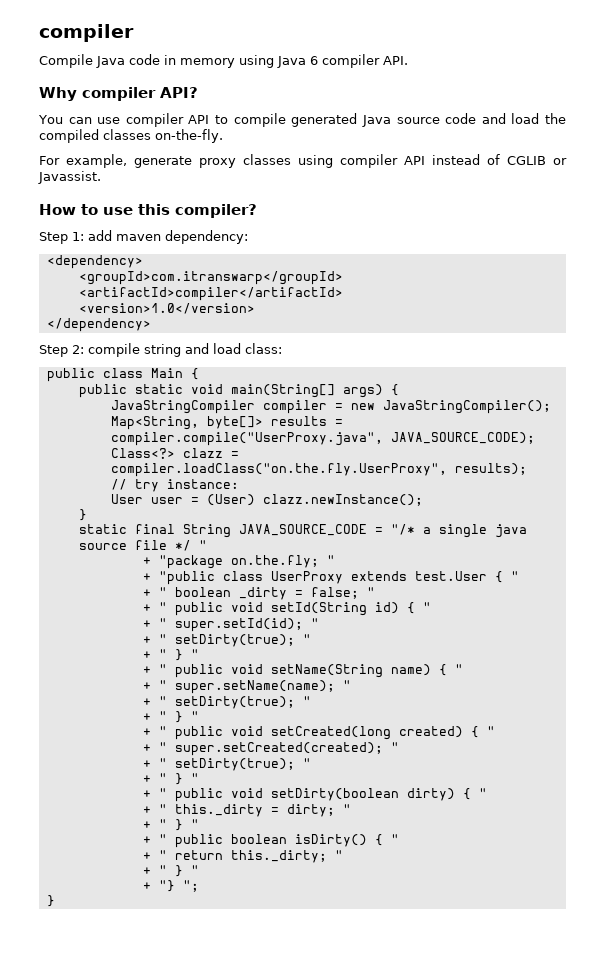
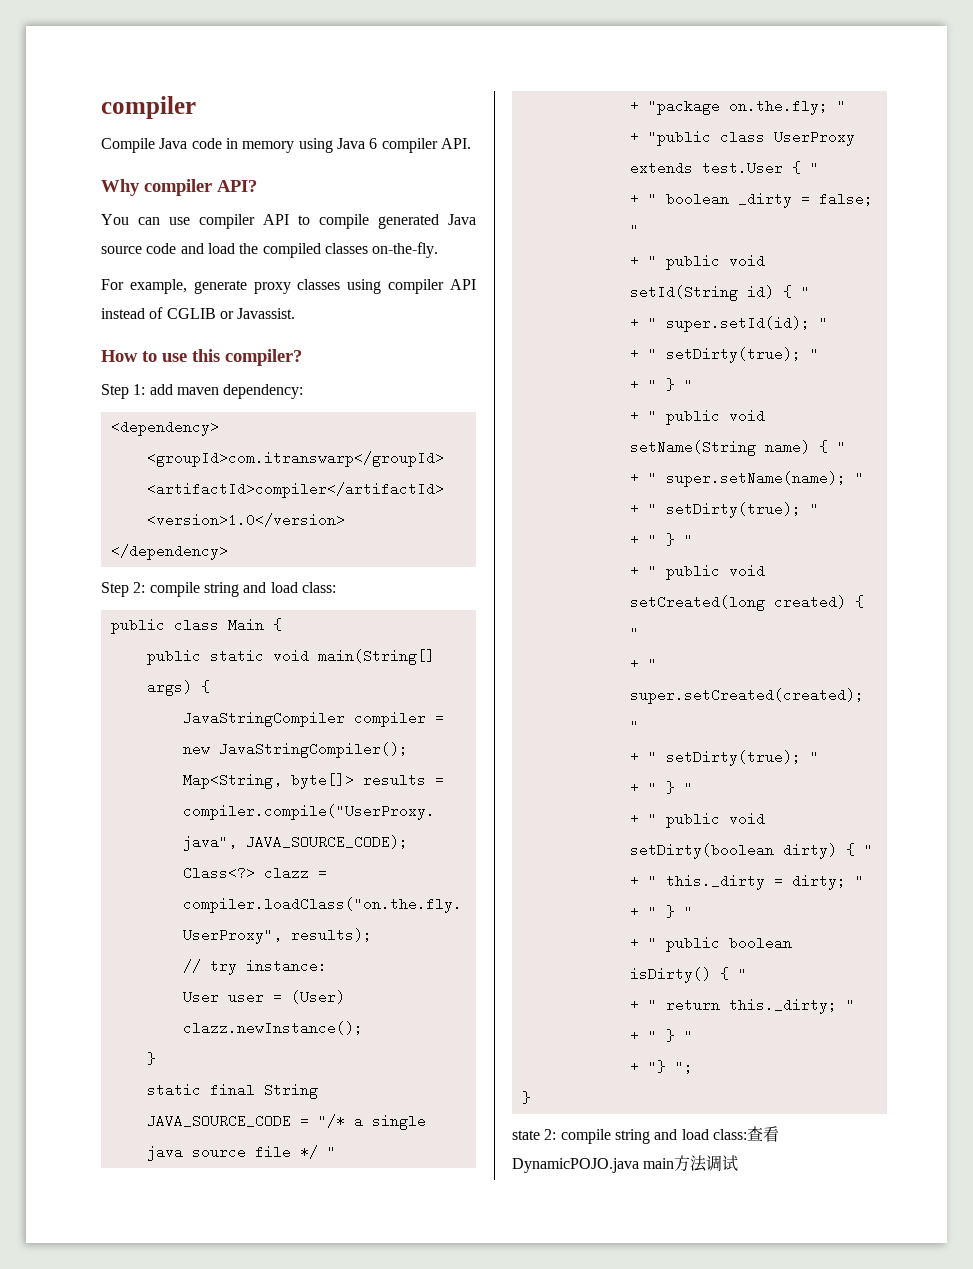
+ state 2: compile string and load class:查看DynamicPOJO.java main方法调试

